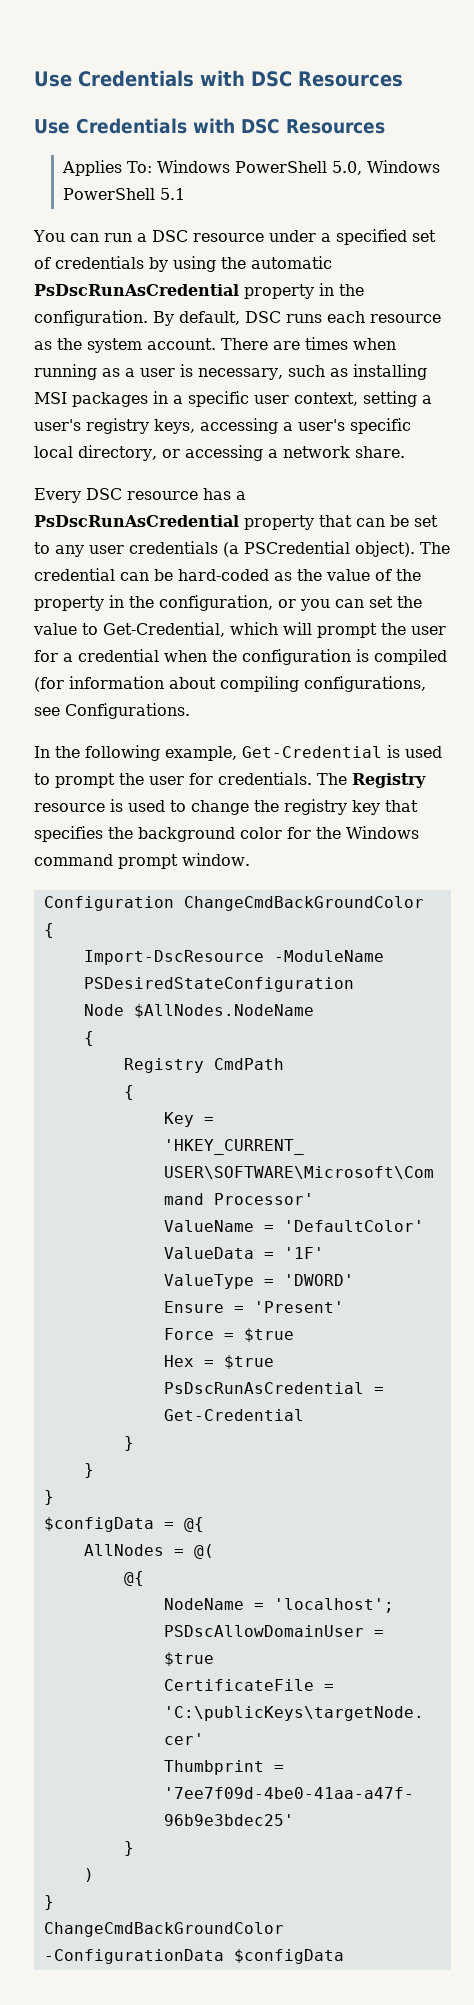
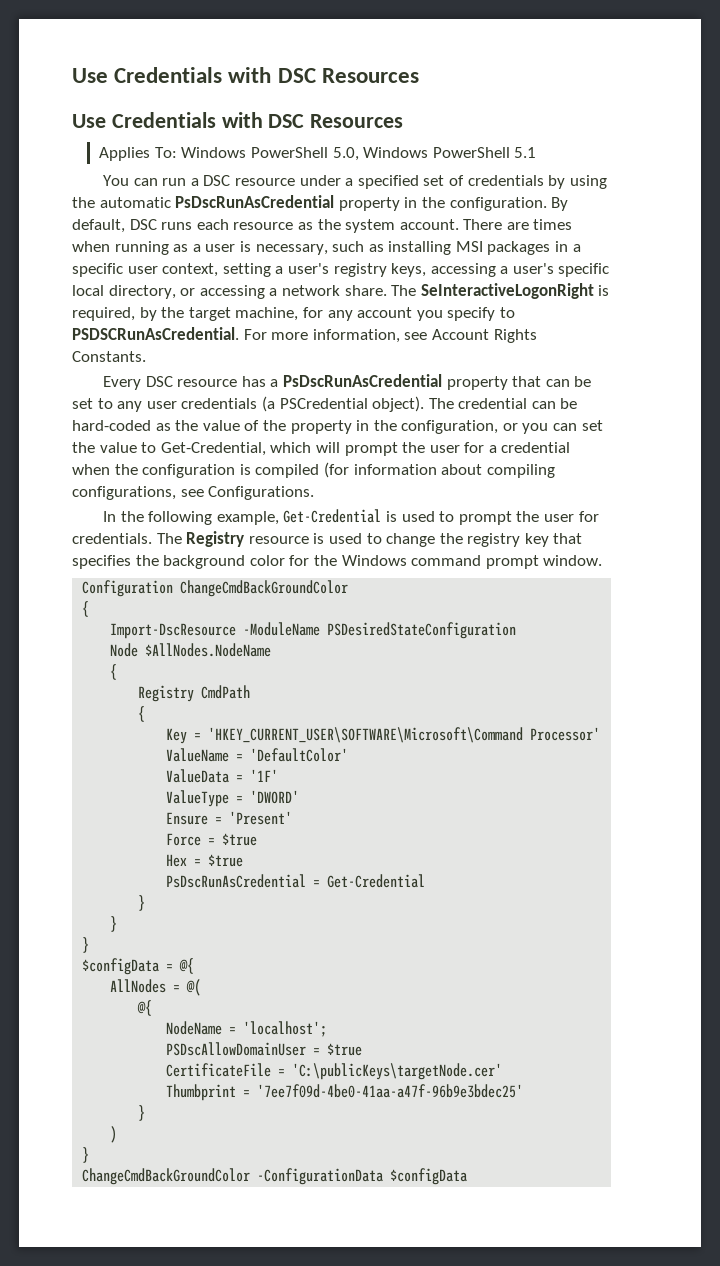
+ The SeInteractiveLogonRight is required, by the target machine, for any account you specify to PSDSCRunAsCredential. For more information, see Account Rights Constants.

